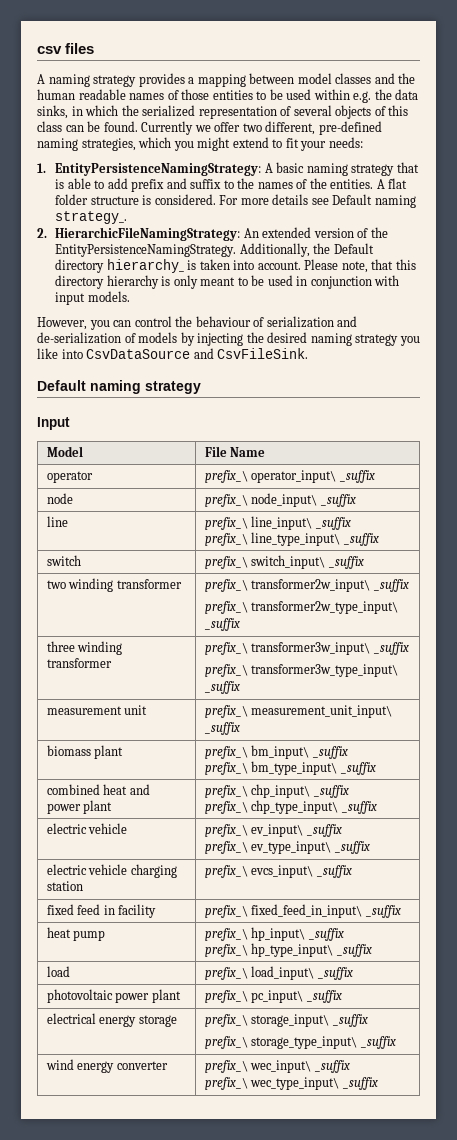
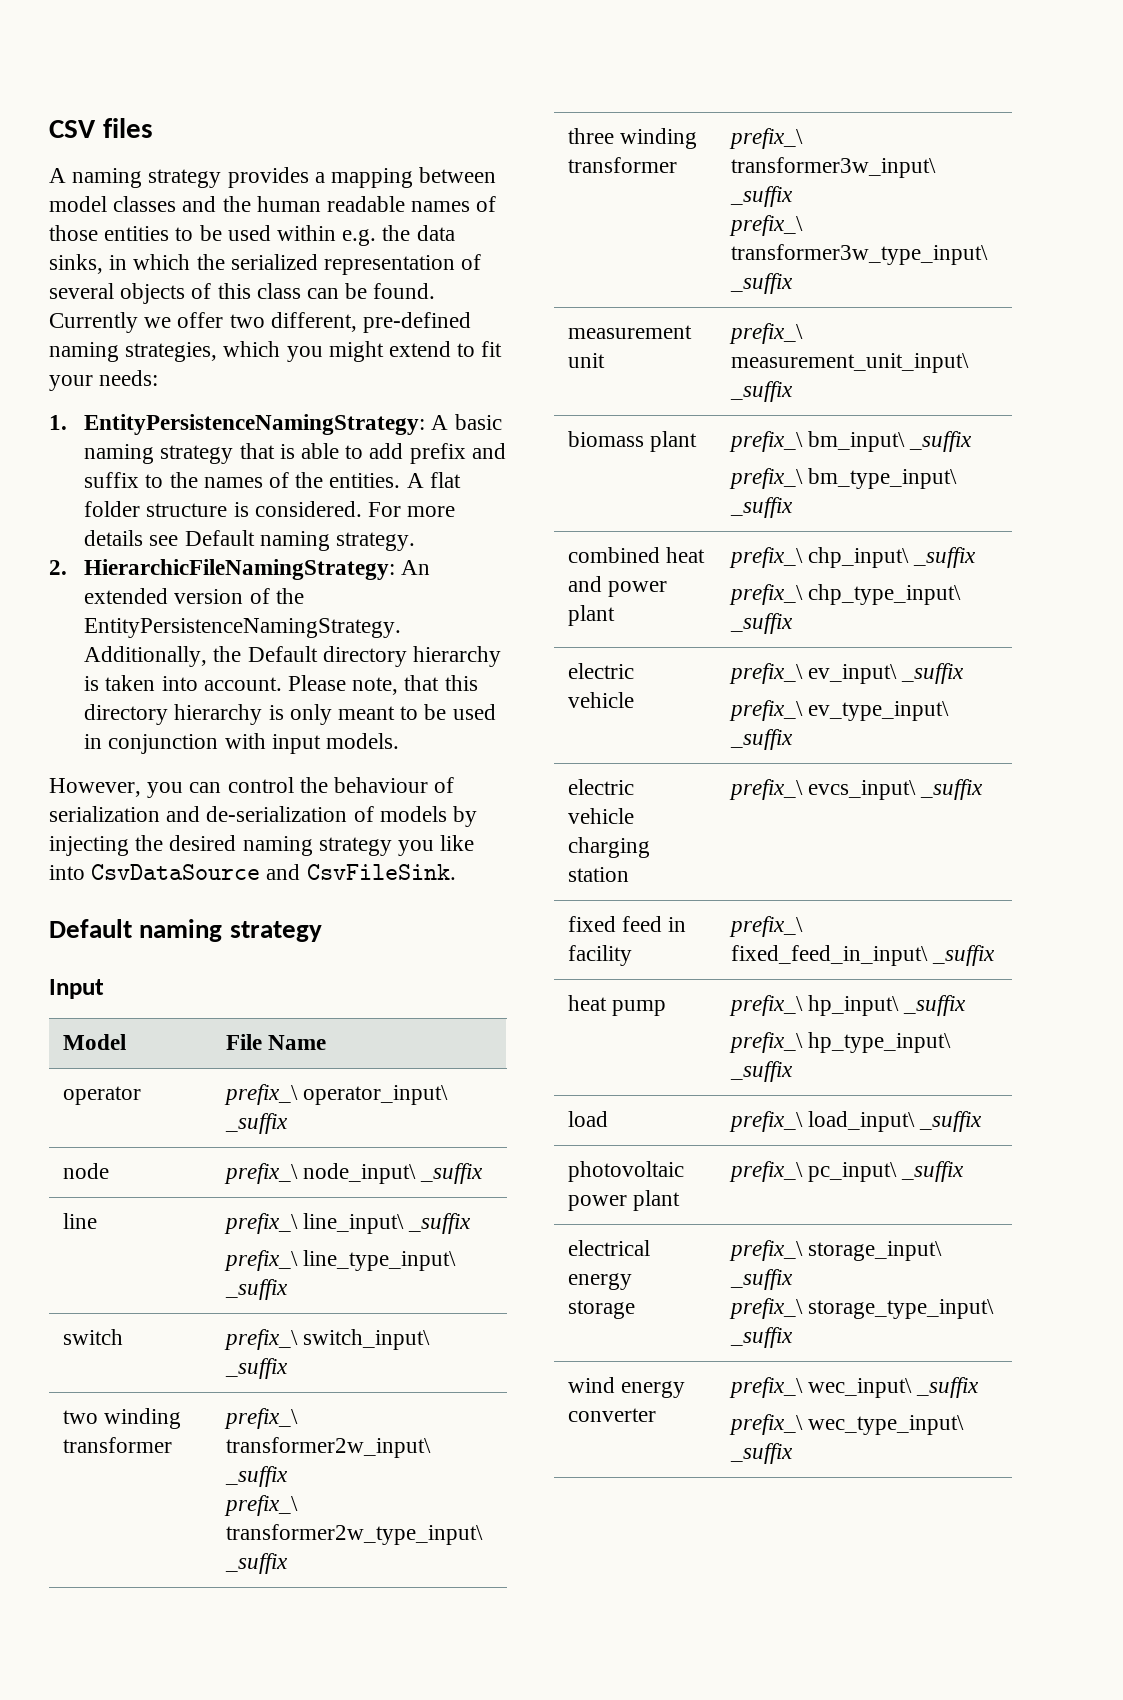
- csv files
+ CSV files
- For more details see Default naming strategy_.
+ For more details see Default naming strategy.
- Additionally, the Default directory hierarchy_ is taken into account.
+ Additionally, the Default directory hierarchy is taken into account.

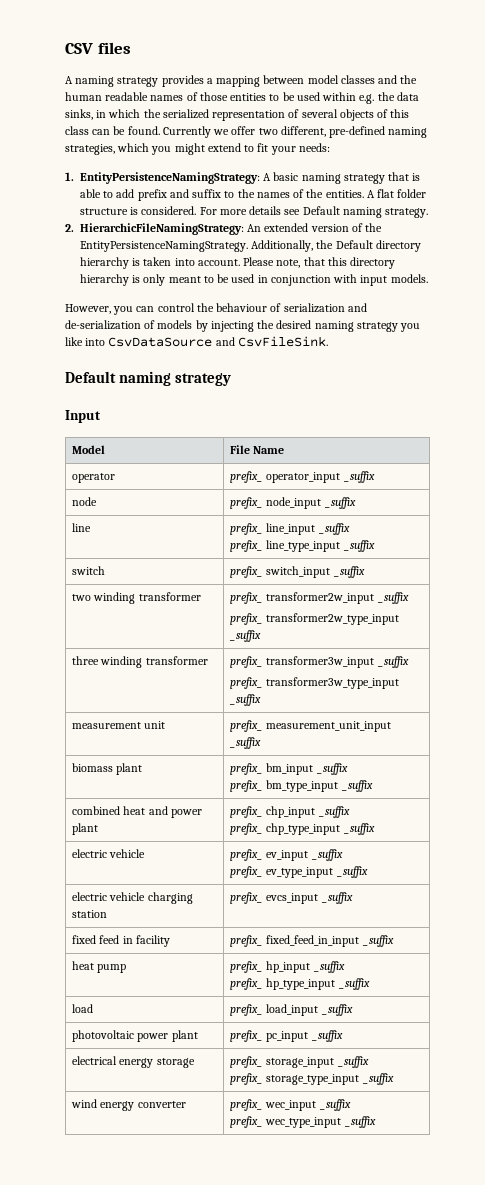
- operator | prefix_\ operator_input\ _suffix
+ operator | prefix_ operator_input _suffix
- node | prefix_\ node_input\ _suffix
+ node | prefix_ node_input _suffix
- line | prefix_\ line_input\ _suffix
- prefix_\ line_type_input\ _suffix
+ line | prefix_ line_input _suffix
+ prefix_ line_type_input _suffix
- switch | prefix_\ switch_input\ _suffix
+ switch | prefix_ switch_input _suffix
- two winding transformer | prefix_\ transformer2w_input\ _suffix
- prefix_\ transformer2w_type_input\ _suffix
+ two winding transformer | prefix_ transformer2w_input _suffix
+ prefix_ transformer2w_type_input _suffix
- three winding transformer | prefix_\ transformer3w_input\ _suffix
- prefix_\ transformer3w_type_input\ _suffix
+ three winding transformer | prefix_ transformer3w_input _suffix
+ prefix_ transformer3w_type_input _suffix
- measurement unit | prefix_\ measurement_unit_input\ _suffix
+ measurement unit | prefix_ measurement_unit_input _suffix
- biomass plant | prefix_\ bm_input\ _suffix
- prefix_\ bm_type_input\ _suffix
+ biomass plant | prefix_ bm_input _suffix
+ prefix_ bm_type_input _suffix
- combined heat and power plant | prefix_\ chp_input\ _suffix
- prefix_\ chp_type_input\ _suffix
+ combined heat and power plant | prefix_ chp_input _suffix
+ prefix_ chp_type_input _suffix
- electric vehicle | prefix_\ ev_input\ _suffix
- prefix_\ ev_type_input\ _suffix
+ electric vehicle | prefix_ ev_input _suffix
+ prefix_ ev_type_input _suffix
- electric vehicle charging station | prefix_\ evcs_input\ _suffix
+ electric vehicle charging station | prefix_ evcs_input _suffix
- fixed feed in facility | prefix_\ fixed_feed_in_input\ _suffix
+ fixed feed in facility | prefix_ fixed_feed_in_input _suffix
- heat pump | prefix_\ hp_input\ _suffix
- prefix_\ hp_type_input\ _suffix
+ heat pump | prefix_ hp_input _suffix
+ prefix_ hp_type_input _suffix
- load | prefix_\ load_input\ _suffix
+ load | prefix_ load_input _suffix
- photovoltaic power plant | prefix_\ pc_input\ _suffix
+ photovoltaic power plant | prefix_ pc_input _suffix
- electrical energy storage | prefix_\ storage_input\ _suffix
- prefix_\ storage_type_input\ _suffix
+ electrical energy storage | prefix_ storage_input _suffix
+ prefix_ storage_type_input _suffix
- wind energy converter | prefix_\ wec_input\ _suffix
- prefix_\ wec_type_input\ _suffix
+ wind energy converter | prefix_ wec_input _suffix
+ prefix_ wec_type_input _suffix

